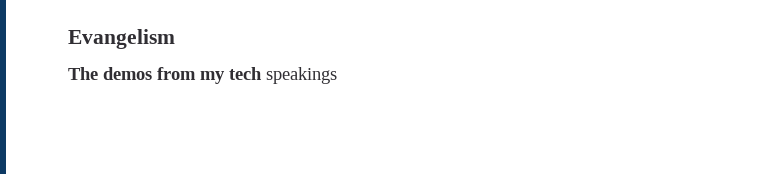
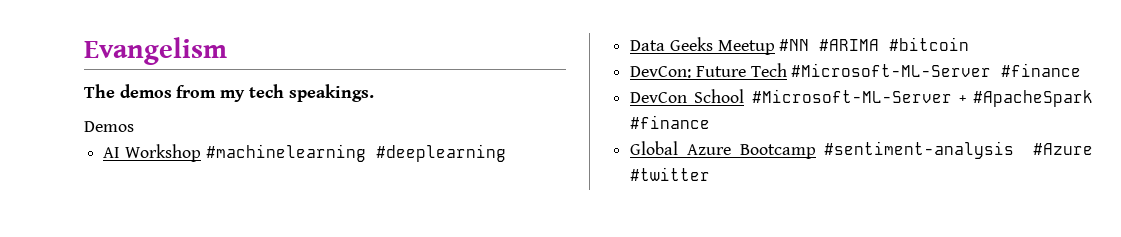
- The demos from my tech speakings
+ The demos from my tech speakings.
+ Demos
+ AI Workshop #machinelearning #deeplearning
+ Data Geeks Meetup #NN #ARIMA #bitcoin
+ DevCon: Future Tech #Microsoft-ML-Server #finance
+ DevCon School #Microsoft-ML-Server + #ApacheSpark #finance
+ Global Azure Bootcamp #sentiment-analysis #Azure #twitter

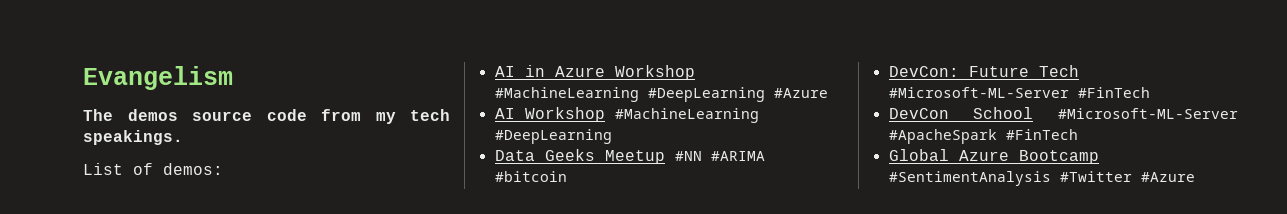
- The demos from my tech speakings.
+ The demos source code from my tech speakings.
- Demos
+ List of demos:
+ AI in Azure Workshop #MachineLearning #DeepLearning #Azure
- AI Workshop #machinelearning #deeplearning
+ AI Workshop #MachineLearning #DeepLearning
- DevCon: Future Tech #Microsoft-ML-Server #finance
+ DevCon: Future Tech #Microsoft-ML-Server #FinTech
- DevCon School #Microsoft-ML-Server + #ApacheSpark #finance
+ DevCon School #Microsoft-ML-Server #ApacheSpark #FinTech
- Global Azure Bootcamp #sentiment-analysis #Azure #twitter
+ Global Azure Bootcamp #SentimentAnalysis #Twitter #Azure

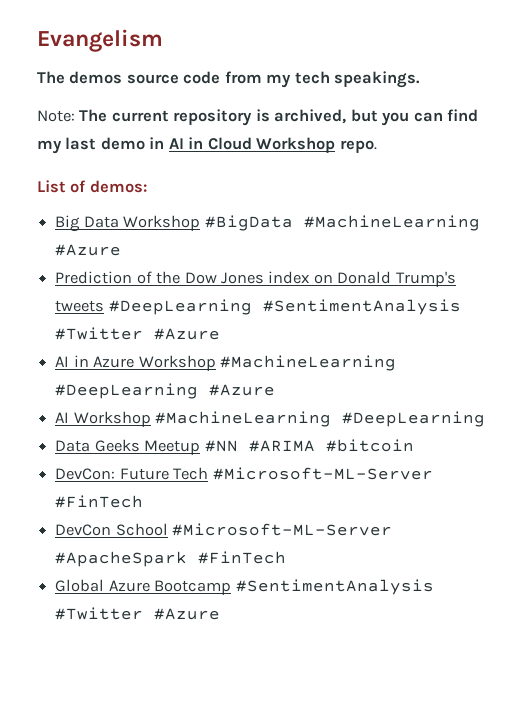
+ Note: The current repository is archived, but you can find my last demo in AI in Cloud Workshop repo.
  List of demos:
+ Big Data Workshop #BigData #MachineLearning #Azure
+ Prediction of the Dow Jones index on Donald Trump's tweets #DeepLearning #SentimentAnalysis #Twitter #Azure

